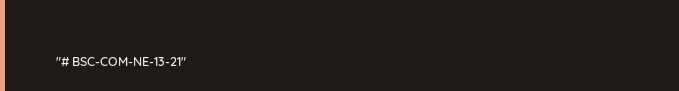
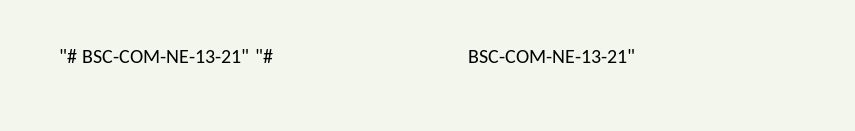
- "# BSC-COM-NE-13-21"
+ "# BSC-COM-NE-13-21" "# BSC-COM-NE-13-21"

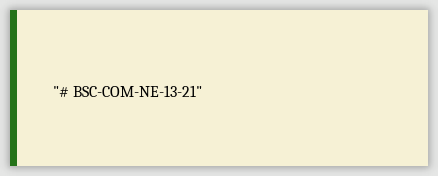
- "# BSC-COM-NE-13-21" "# BSC-COM-NE-13-21"
+ "# BSC-COM-NE-13-21"

